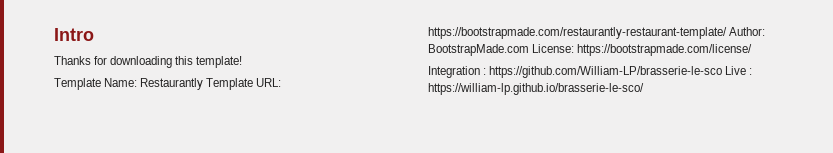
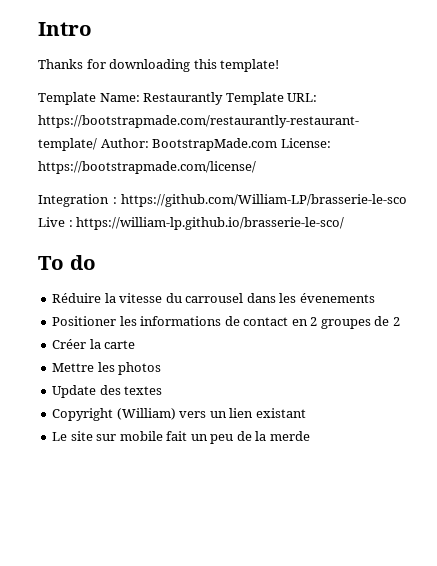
+ To do
+ Réduire la vitesse du carrousel dans les évenements
+ Positioner les informations de contact en 2 groupes de 2
+ Créer la carte
+ Mettre les photos
+ Update des textes
+ Copyright (William) vers un lien existant
+ Le site sur mobile fait un peu de la merde

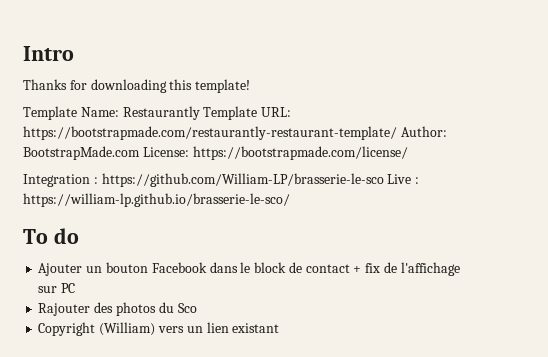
- Réduire la vitesse du carrousel dans les évenements
- Positioner les informations de contact en 2 groupes de 2
- Créer la carte
- Mettre les photos
- Update des textes
+ Ajouter un bouton Facebook dans le block de contact + fix de l'affichage sur PC
+ Rajouter des photos du Sco
- Le site sur mobile fait un peu de la merde

